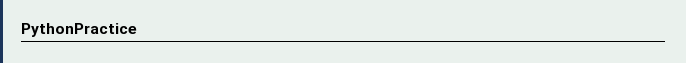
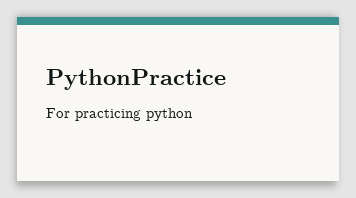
+ For practicing python

